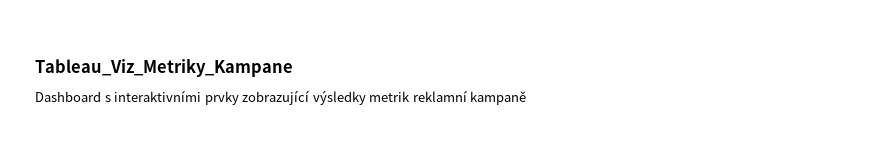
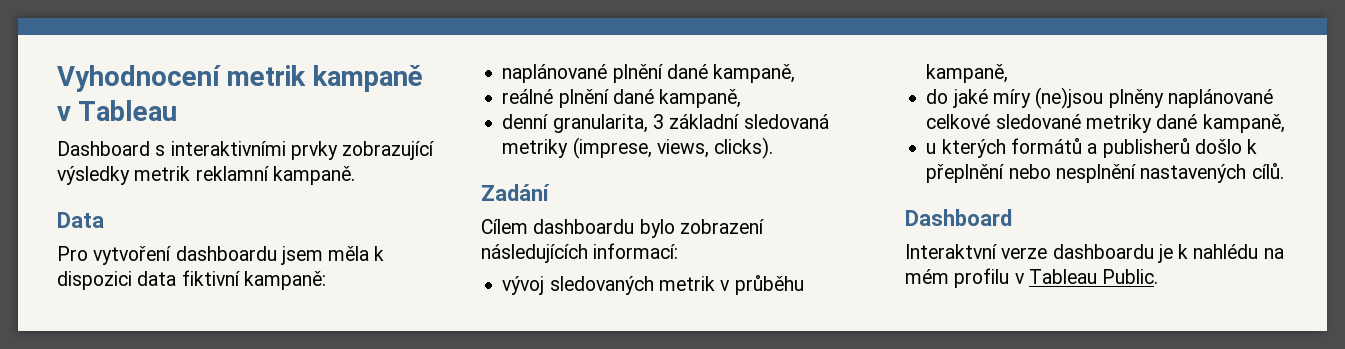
- Tableau_Viz_Metriky_Kampane
+ Vyhodnocení metrik kampaně v Tableau
- Dashboard s interaktivními prvky zobrazující výsledky metrik reklamní kampaně
+ Dashboard s interaktivními prvky zobrazující výsledky metrik reklamní kampaně.
+ Data
+ Pro vytvoření dashboardu jsem měla k dispozici data fiktivní kampaně:
+ naplánované plnění dané kampaně,
+ reálné plnění dané kampaně,
+ denní granularita, 3 základní sledovaná metriky (imprese, views, clicks).
+ Zadání
+ Cílem dashboardu bylo zobrazení následujících informací:
+ vývoj sledovaných metrik v průběhu kampaně,
+ do jaké míry (ne)jsou plněny naplánované celkové sledované metriky dané kampaně,
+ u kterých formátů a publisherů došlo k přeplnění nebo nesplnění nastavených cílů.
+ Dashboard
+ Interaktvní verze dashboardu je k nahlédu na mém profilu v Tableau Public.

